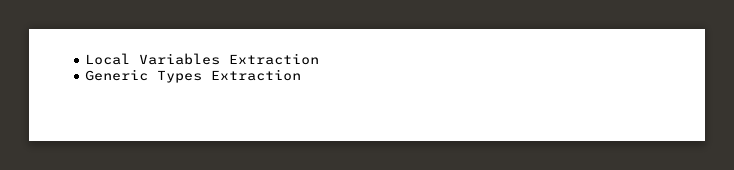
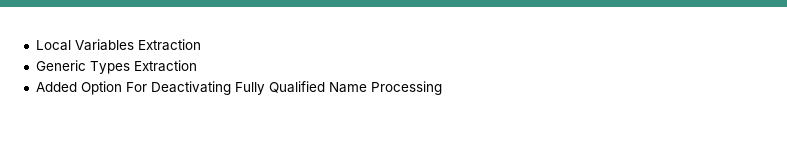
+ Added Option For Deactivating Fully Qualified Name Processing

